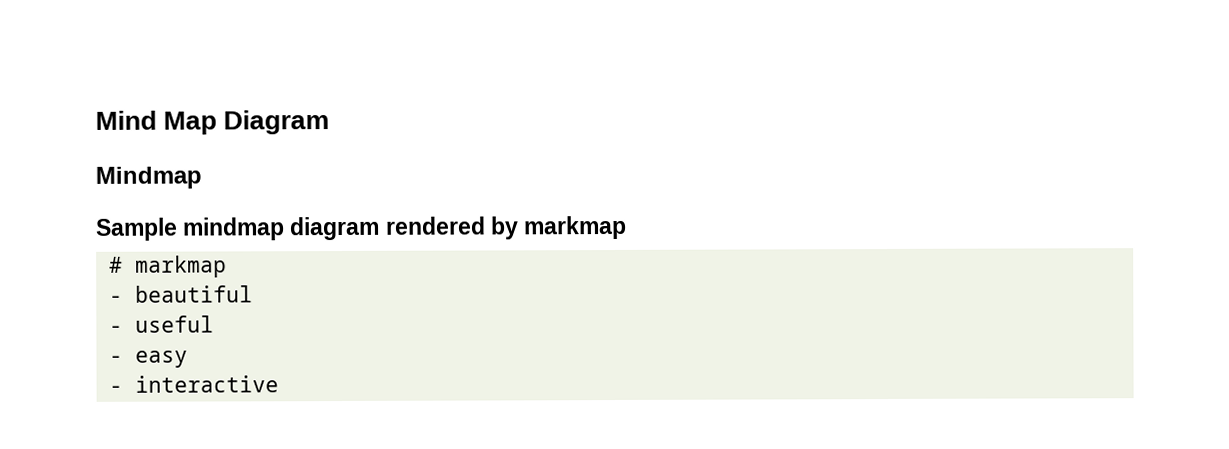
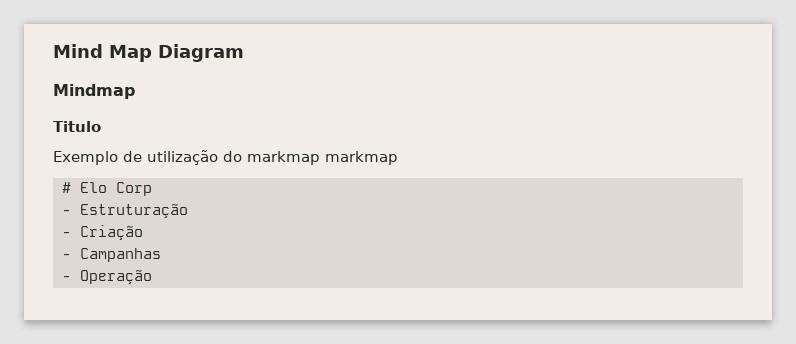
- Sample mindmap diagram rendered by markmap
+ Titulo
+ Exemplo de utilização do markmap markmap
- # markmap
- - beautiful
- - useful
- - easy
- - interactive
+ # Elo Corp
+ - Estruturação
+ - Criação
+ - Campanhas
+ - Operação

